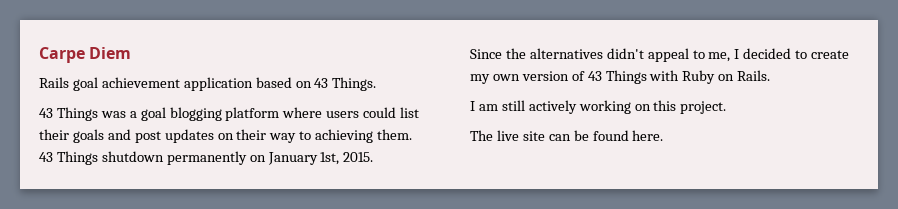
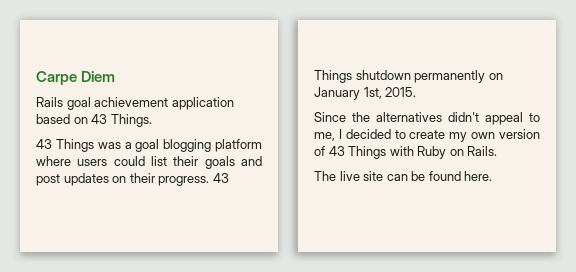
- 43 Things was a goal blogging platform where users could list their goals and post updates on their way to achieving them.
+ 43 Things was a goal blogging platform where users could list their goals and post updates on their progress.
- I am still actively working on this project.

